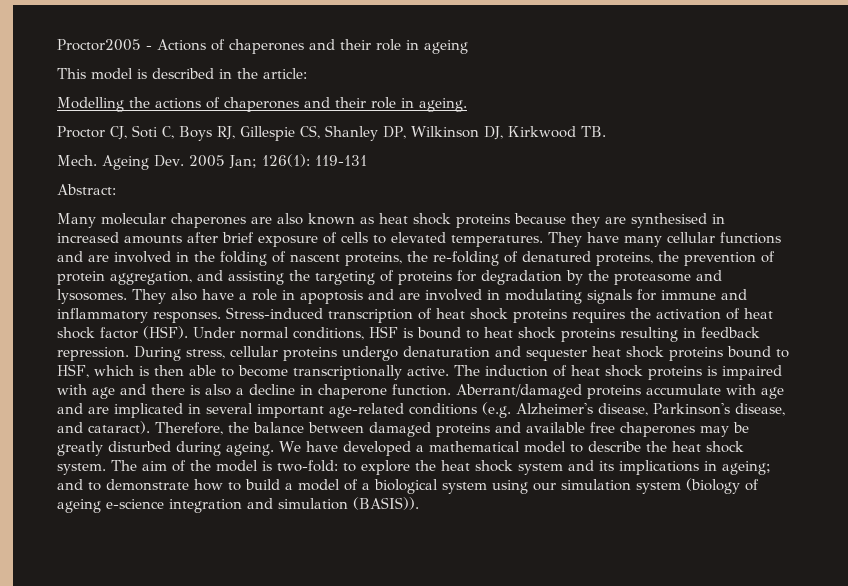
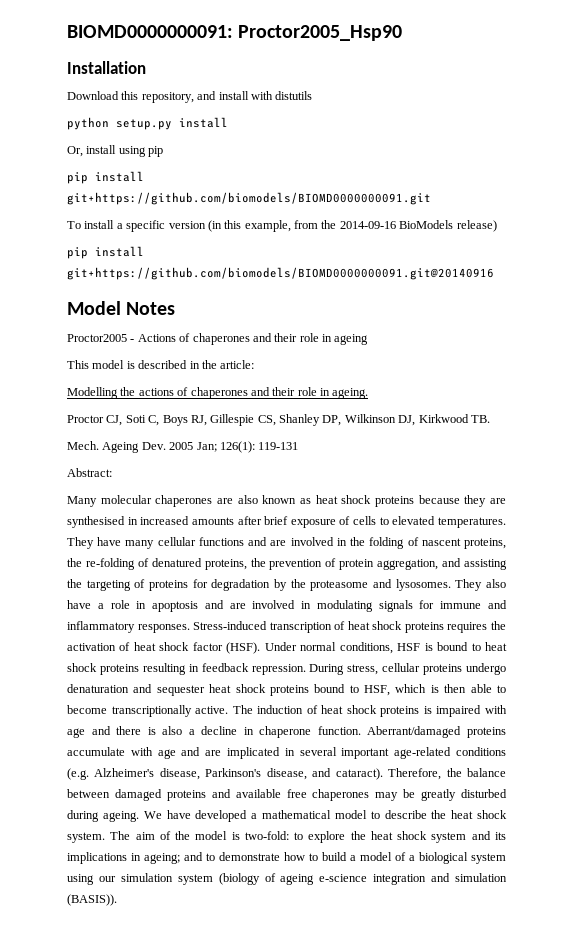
+ BIOMD0000000091: Proctor2005_Hsp90
+ Installation
+ Download this repository, and install with distutils
+ python setup.py install
+ Or, install using pip
+ pip install git+https://github.com/biomodels/BIOMD0000000091.git
+ To install a specific version (in this example, from the 2014-09-16 BioModels release)
+ pip install git+https://github.com/biomodels/BIOMD0000000091.git@20140916
+ Model Notes

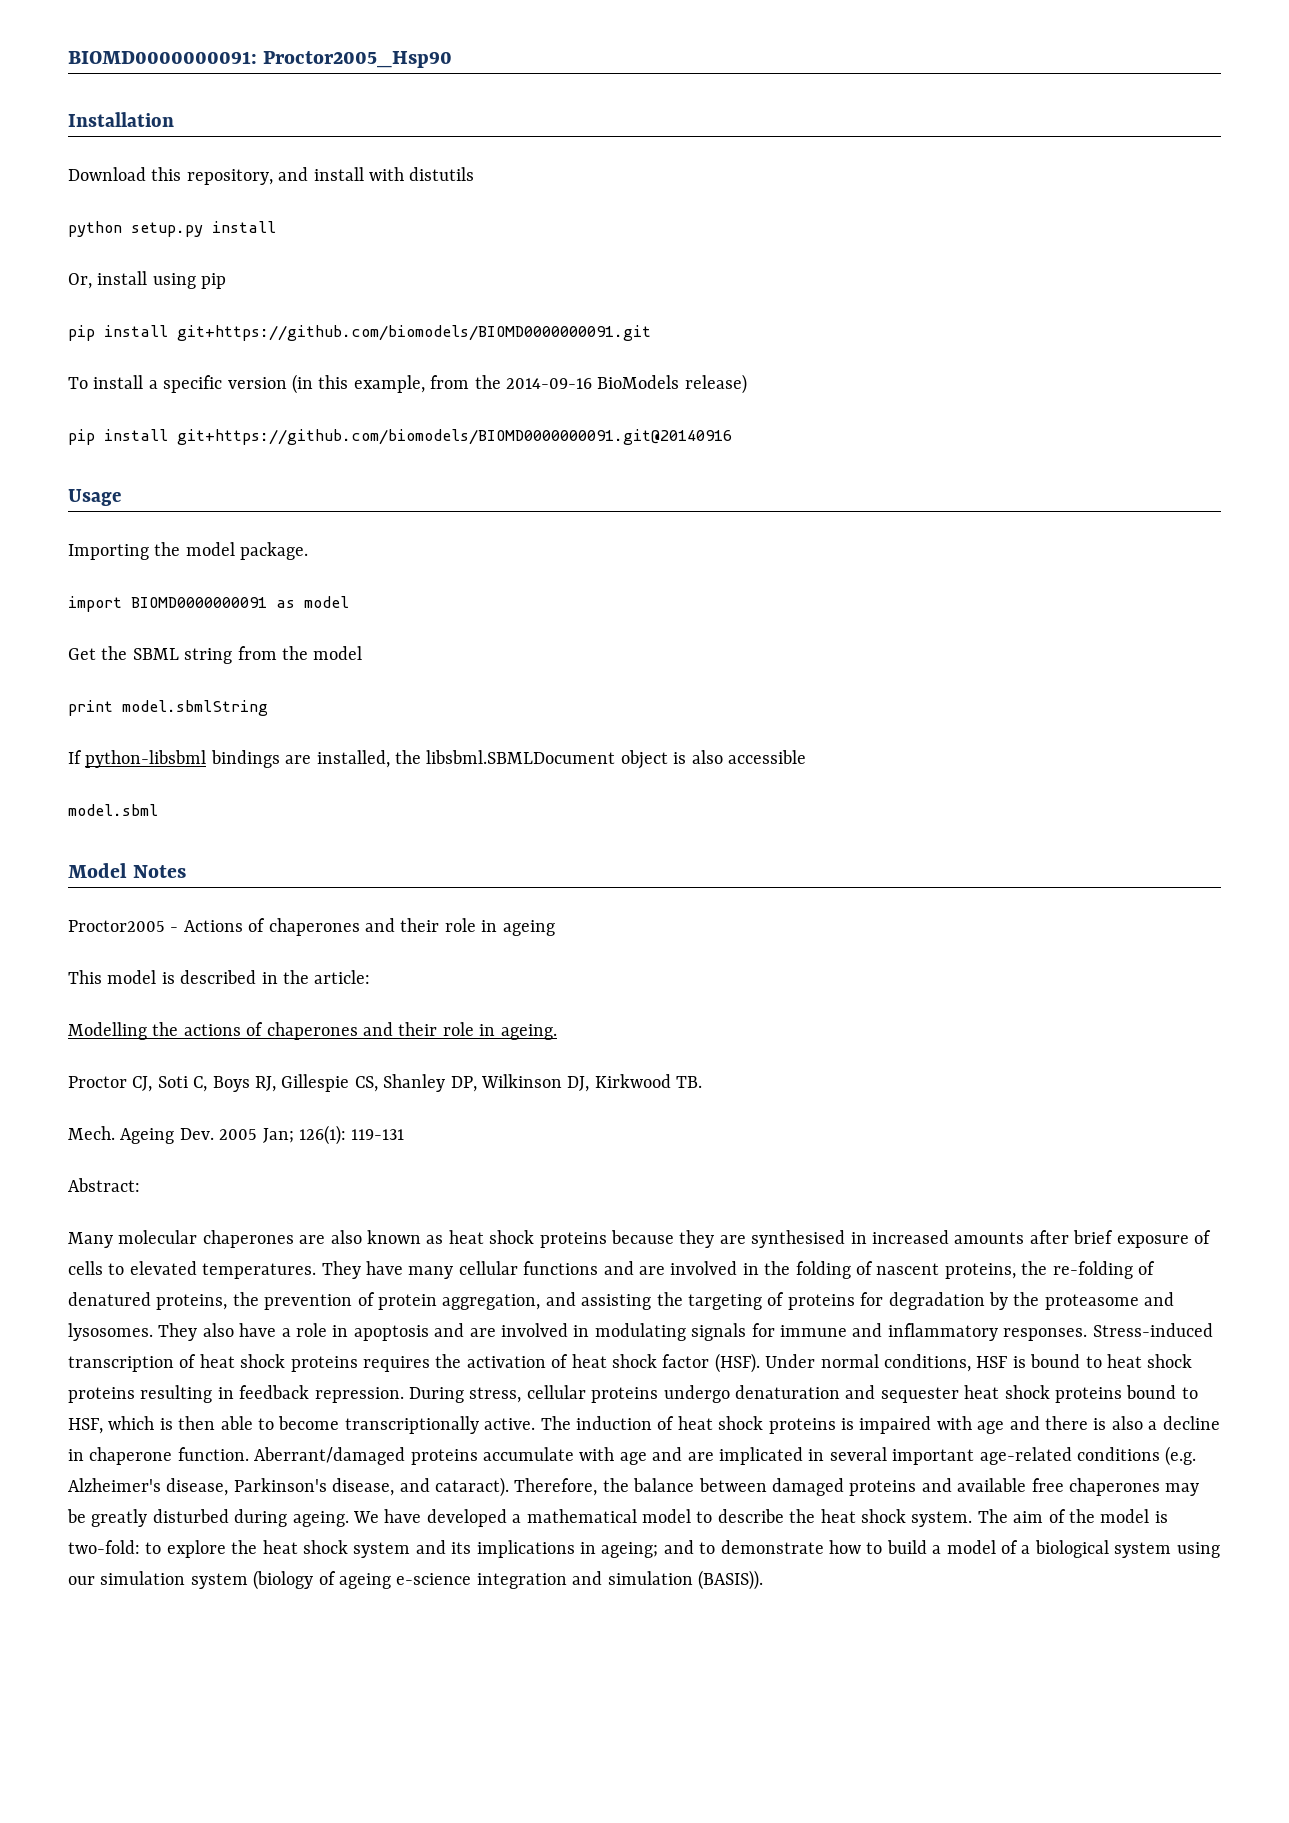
+ Usage
+ Importing the model package.
+ import BIOMD0000000091 as model
+ Get the SBML string from the model
+ print model.sbmlString
+ If python-libsbml bindings are installed, the libsbml.SBMLDocument object is also accessible
+ model.sbml

